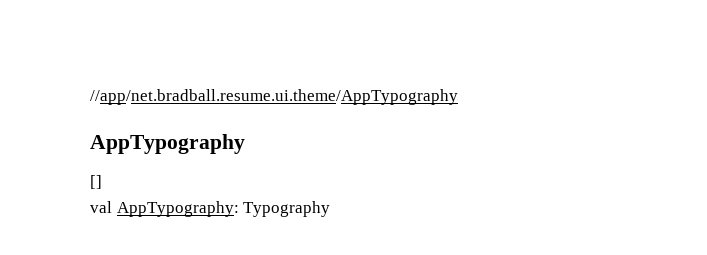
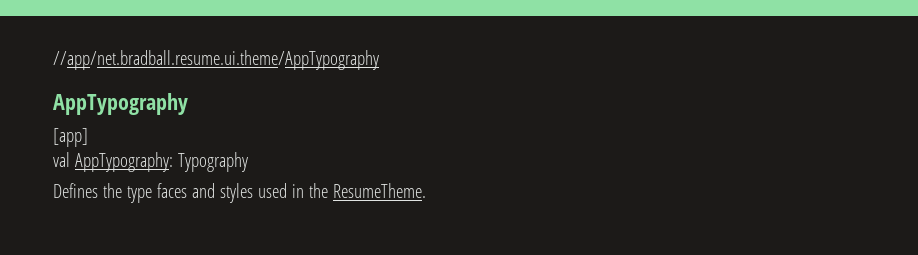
- []
+ [app]
+ Defines the type faces and styles used in the ResumeTheme.

